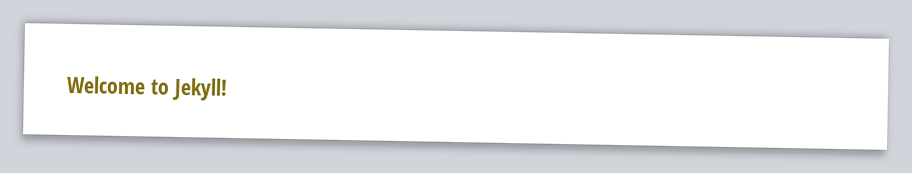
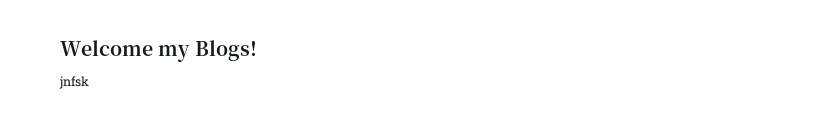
- Welcome to Jekyll!
+ Welcome my Blogs!
+ jnfsk

